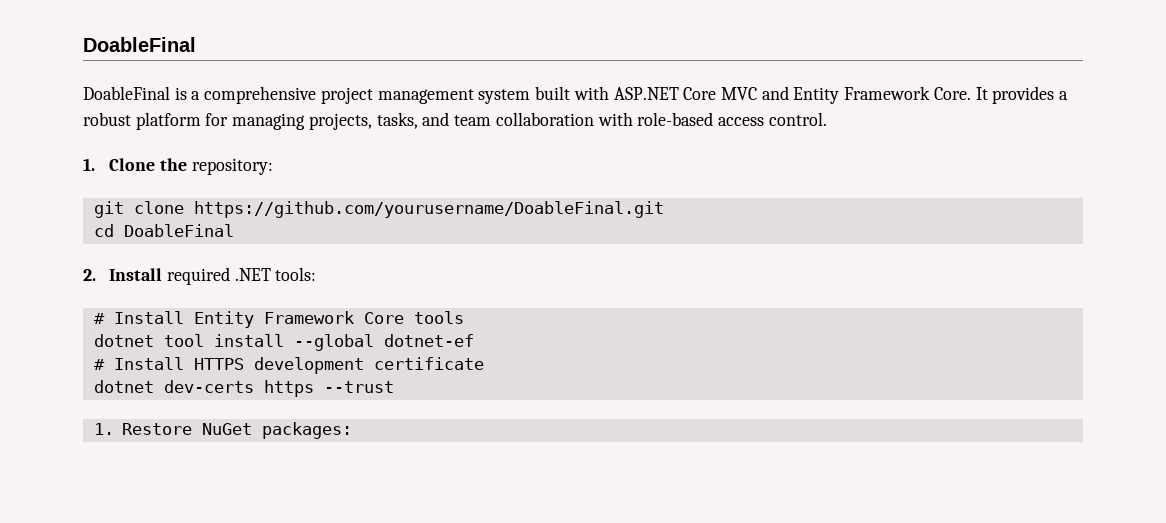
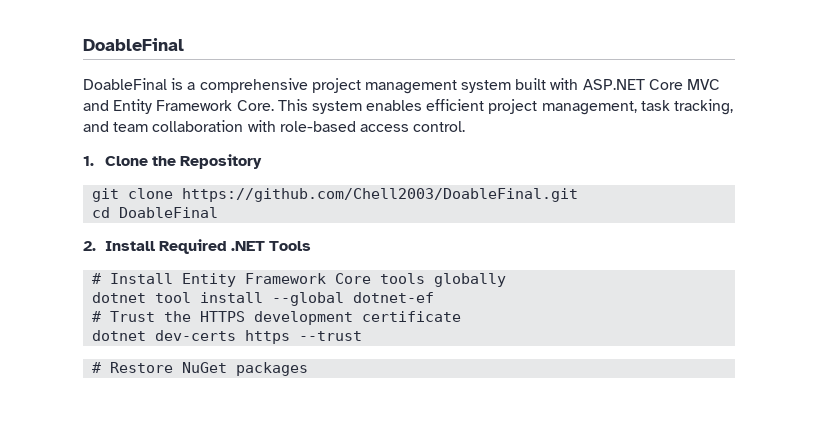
- It provides a robust platform for managing projects, tasks, and team collaboration with role-based access control.
+ This system enables efficient project management, task tracking, and team collaboration with role-based access control.
- 1. Clone the repository:
+ 1. Clone the Repository
- git clone https://github.com/yourusername/DoableFinal.git
+ git clone https://github.com/Chell2003/DoableFinal.git
- 2. Install required .NET tools:
+ 2. Install Required .NET Tools
- # Install Entity Framework Core tools
+ # Install Entity Framework Core tools globally
- # Install HTTPS development certificate
+ # Trust the HTTPS development certificate
- 1. Restore NuGet packages:
+ # Restore NuGet packages

